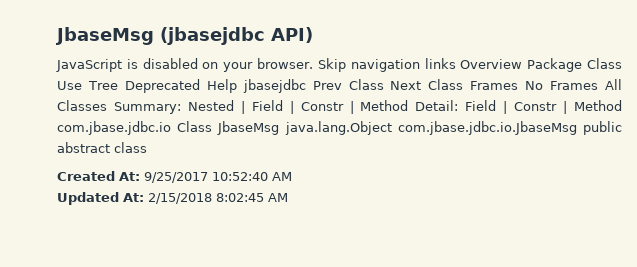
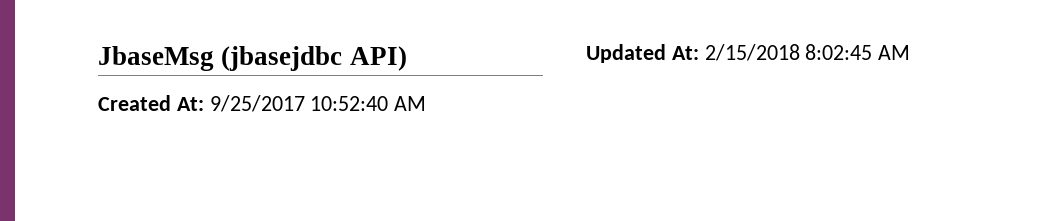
- JavaScript is disabled on your browser. Skip navigation links Overview Package Class Use Tree Deprecated Help jbasejdbc Prev Class Next Class Frames No Frames All Classes Summary: Nested | Field | Constr | Method Detail: Field | Constr | Method com.jbase.jdbc.io Class JbaseMsg java.lang.Object com.jbase.jdbc.io.JbaseMsg public abstract class

